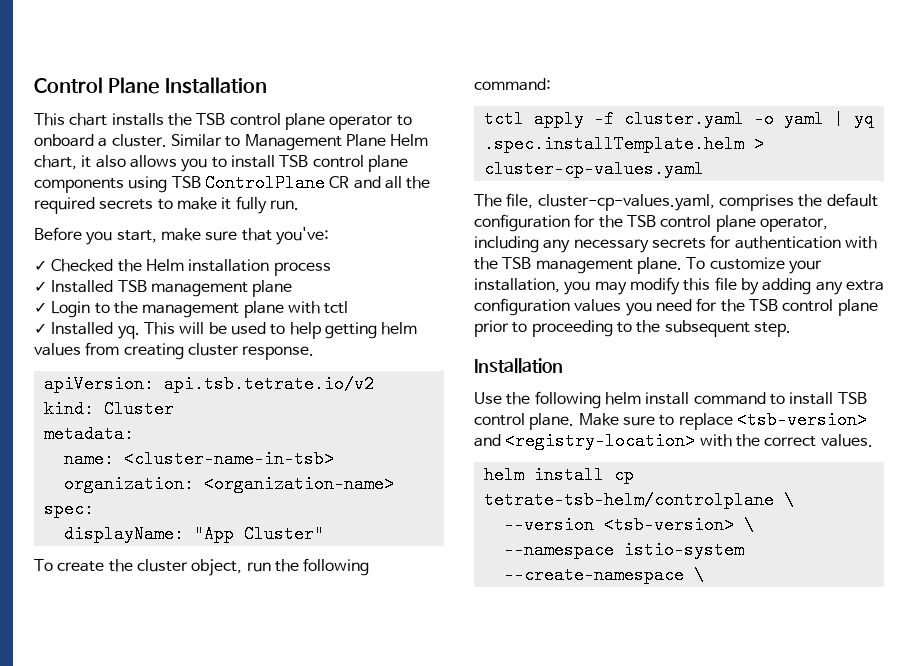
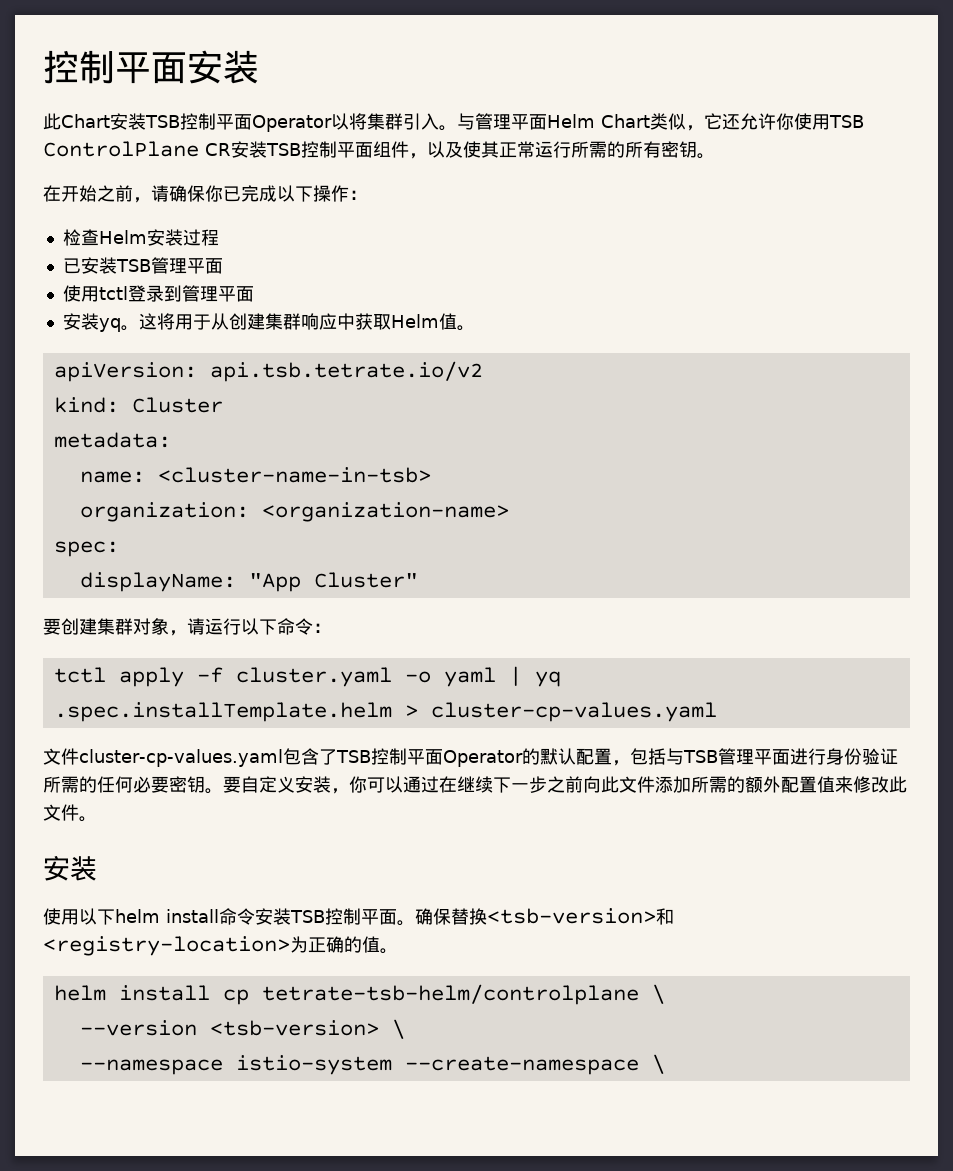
- Control Plane Installation
- This chart installs the TSB control plane operator to onboard a cluster. Similar to Management Plane Helm chart, it also allows you to install TSB control plane components using TSB ControlPlane CR and all the required secrets to make it fully run.
- Before you start, make sure that you've:
- ✓ Checked the Helm installation process
- ✓ Installed TSB management plane
- ✓ Login to the management plane with tctl
- ✓ Installed yq. This will be used to help getting helm values from creating cluster response.
+ 控制平面安装
+ 此Chart安装TSB控制平面Operator以将集群引入。与管理平面Helm Chart类似，它还允许你使用TSB ControlPlane CR安装TSB控制平面组件，以及使其正常运行所需的所有密钥。
+ 在开始之前，请确保你已完成以下操作：
+ 检查Helm安装过程
+ 已安装TSB管理平面
+ 使用tctl登录到管理平面
+ 安装yq。这将用于从创建集群响应中获取Helm值。
- To create the cluster object, run the following command:
+ 要创建集群对象，请运行以下命令：
- The file, cluster-cp-values.yaml, comprises the default configuration for the TSB control plane operator, including any necessary secrets for authentication with the TSB management plane. To customize your installation, you may modify this file by adding any extra configuration values you need for the TSB control plane prior to proceeding to the subsequent step.
- Installation
- Use the following helm install command to install TSB control plane. Make sure to replace <tsb-version> and <registry-location> with the correct values.
+ 文件cluster-cp-values.yaml包含了TSB控制平面Operator的默认配置，包括与TSB管理平面进行身份验证所需的任何必要密钥。要自定义安装，你可以通过在继续下一步之前向此文件添加所需的额外配置值来修改此文件。
+ 安装
+ 使用以下helm install命令安装TSB控制平面。确保替换<tsb-version>和<registry-location>为正确的值。

